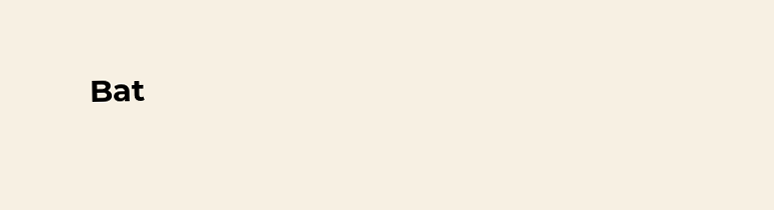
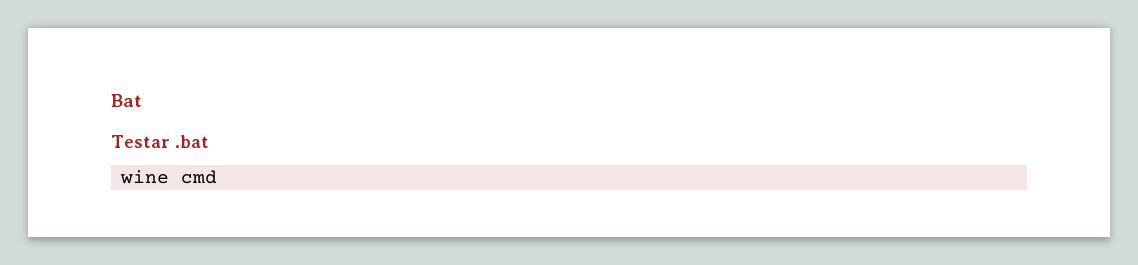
+ Testar .bat
+ wine cmd

